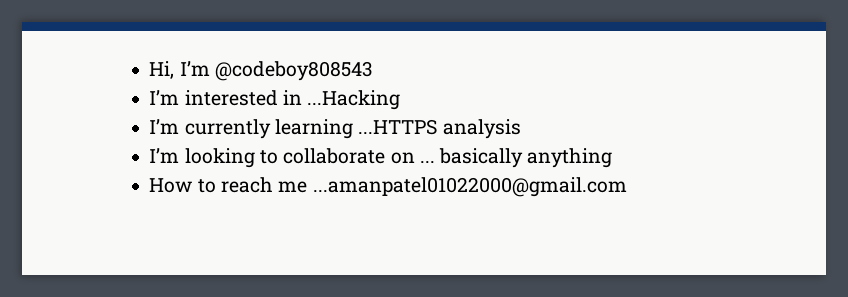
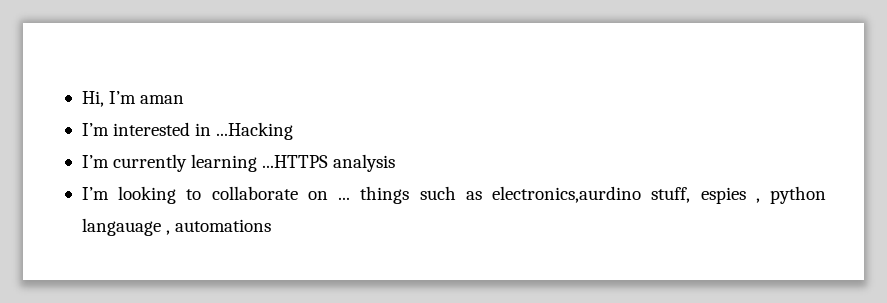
- Hi, I’m @codeboy808543
+ Hi, I’m aman
- I’m looking to collaborate on ... basically anything
- How to reach me ...amanpatel01022000@gmail.com
+ I’m looking to collaborate on ... things such as electronics,aurdino stuff, espies , python langauage , automations

